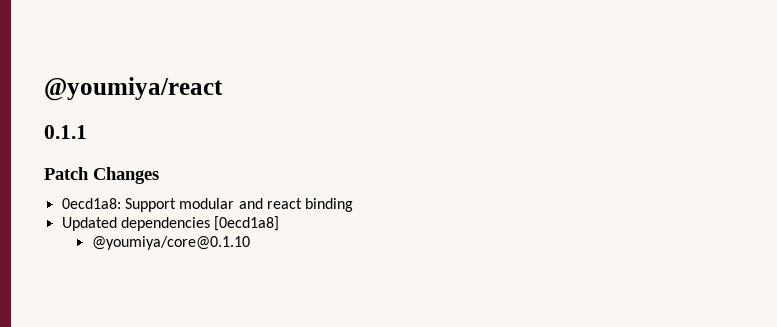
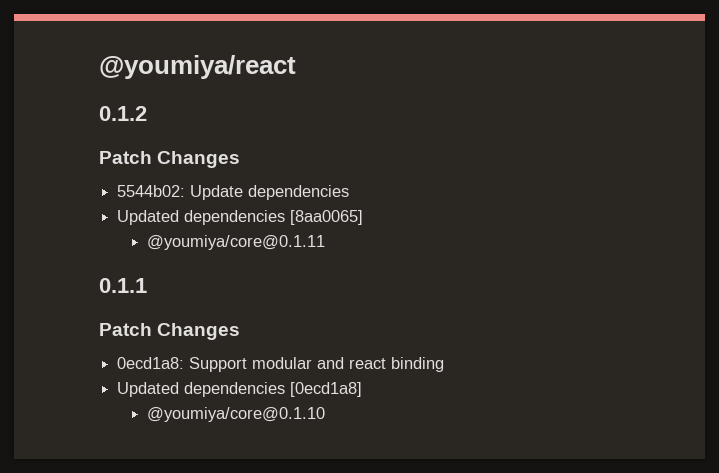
+ 0.1.2
+ Patch Changes
+ 5544b02: Update dependencies
+ Updated dependencies [8aa0065]
+ @youmiya/core@0.1.11

